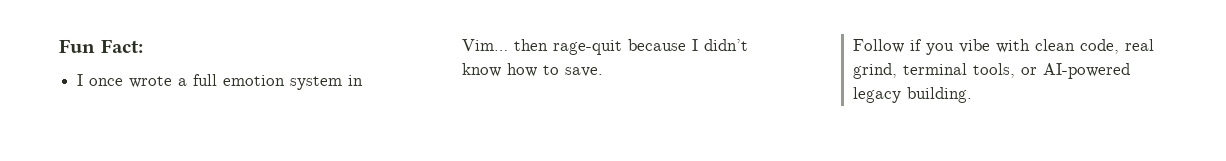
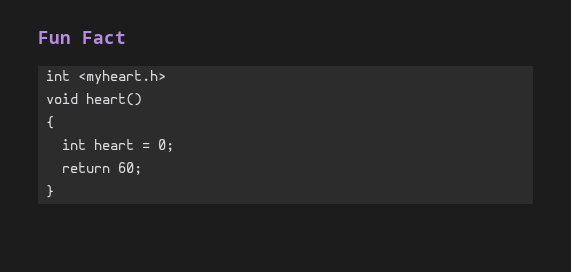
- Fun Fact:
- I once wrote a full emotion system in Vim… then rage-quit because I didn’t know how to save.
- Follow if you vibe with clean code, real grind, terminal tools, or AI-powered legacy building.
+ Fun Fact
+ int <myheart.h>
+ void heart()
+ {
+ int heart = 0;
+ return 60;
+ }

